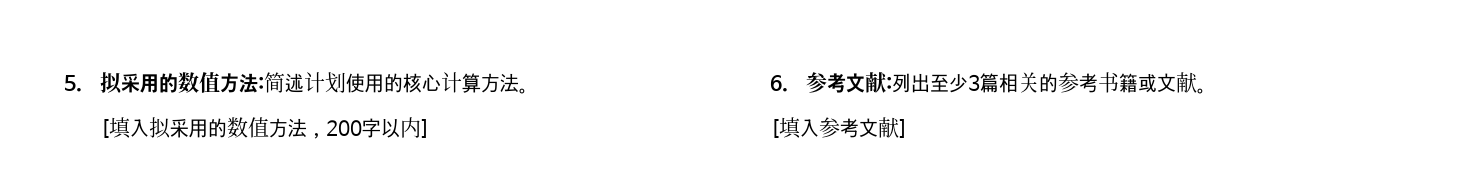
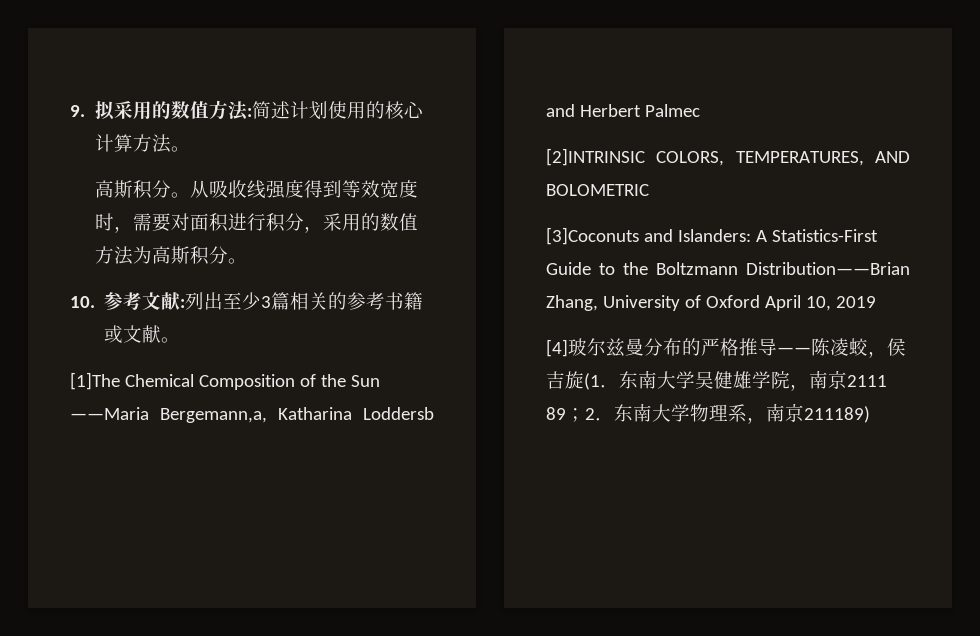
- 5.拟采用的数值方法:简述计划使用的核心计算方法。
+ 9.拟采用的数值方法:简述计划使用的核心计算方法。
- [填入拟采用的数值方法，200字以内]
- 6.参考文献:列出至少3篇相关的参考书籍或文献。
+ 高斯积分。从吸收线强度得到等效宽度时，需要对面积进行积分，采用的数值方法为高斯积分。
+ 10.参考文献:列出至少3篇相关的参考书籍或文献。
- [填入参考文献]
+ [1]The Chemical Composition of the Sun ——Maria Bergemann,a, Katharina Loddersb and Herbert Palmec
+ [2]INTRINSIC COLORS, TEMPERATURES, AND BOLOMETRIC
+ [3]Coconuts and Islanders: A Statistics-First Guide to the Boltzmann Distribution——Brian Zhang, University of Oxford April 10, 2019
+ [4]玻尔兹曼分布的严格推导——陈凌蛟，侯吉旋(1．东南大学吴健雄学院，南京2111 89；2．东南大学物理系，南京211189)

